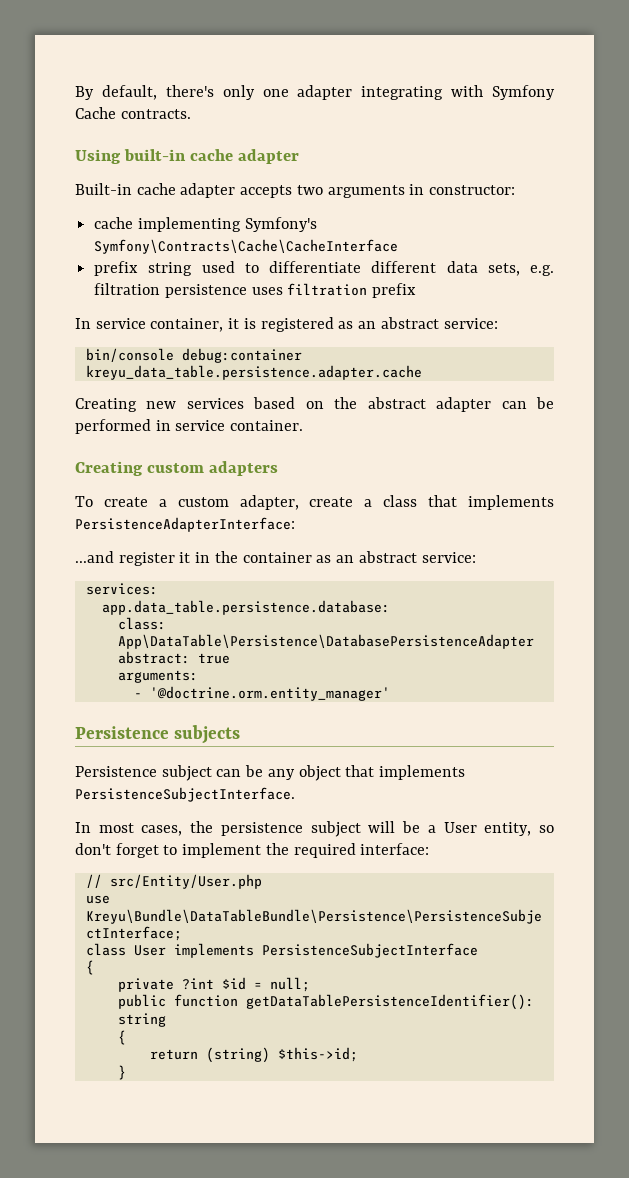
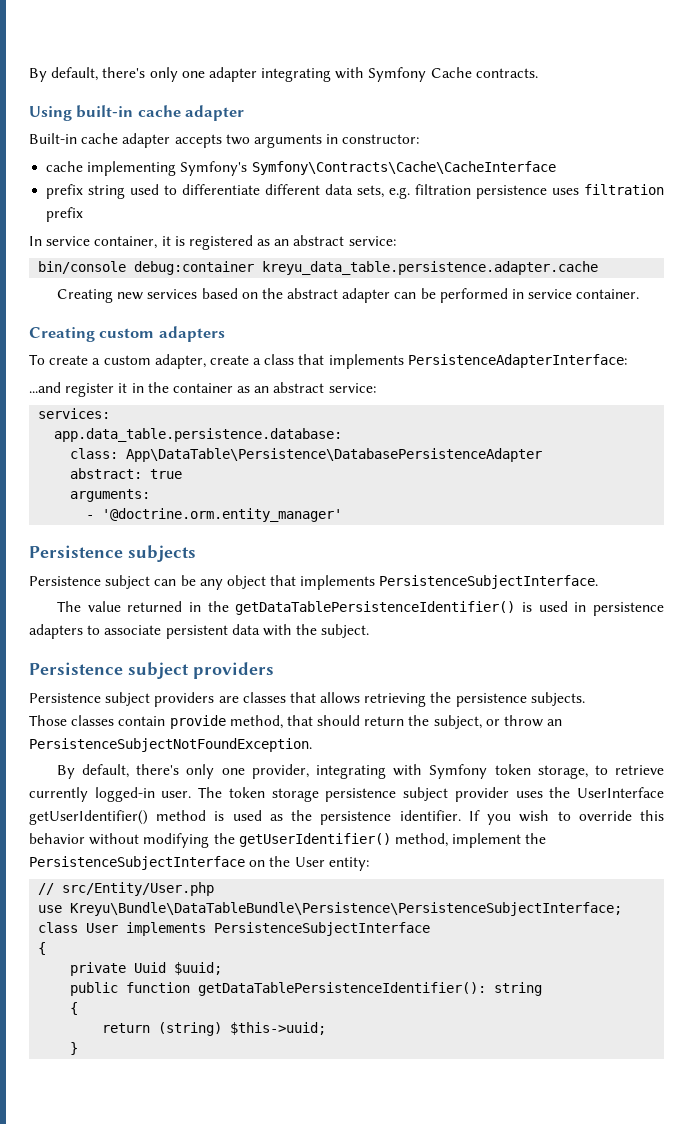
- In most cases, the persistence subject will be a User entity, so don't forget to implement the required interface:
+ The value returned in the getDataTablePersistenceIdentifier() is used in persistence adapters to associate persistent data with the subject.
+ Persistence subject providers
+ Persistence subject providers are classes that allows retrieving the persistence subjects.
+ Those classes contain provide method, that should return the subject, or throw an PersistenceSubjectNotFoundException.
+ By default, there's only one provider, integrating with Symfony token storage, to retrieve currently logged-in user. The token storage persistence subject provider uses the UserInterface getUserIdentifier() method is used as the persistence identifier. If you wish to override this behavior without modifying the getUserIdentifier() method, implement the PersistenceSubjectInterface on the User entity:
- private ?int $id = null;
+ private Uuid $uuid;
- return (string) $this->id;
+ return (string) $this->uuid;

